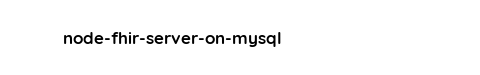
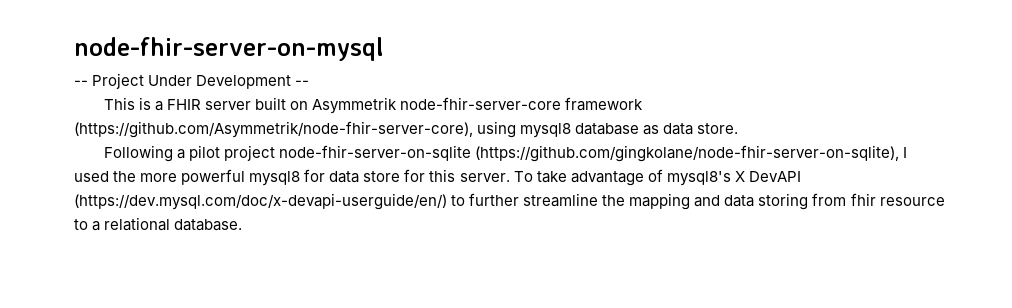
+ -- Project Under Development --
+ This is a FHIR server built on Asymmetrik node-fhir-server-core framework (https://github.com/Asymmetrik/node-fhir-server-core), using mysql8 database as data store.
+ Following a pilot project node-fhir-server-on-sqlite (https://github.com/gingkolane/node-fhir-server-on-sqlite), I used the more powerful mysql8 for data store for this server. To take advantage of mysql8's X DevAPI (https://dev.mysql.com/doc/x-devapi-userguide/en/) to further streamline the mapping and data storing from fhir resource to a relational database.

